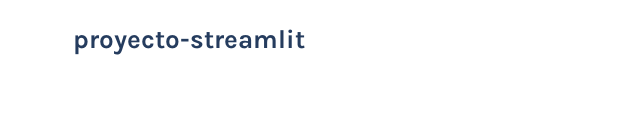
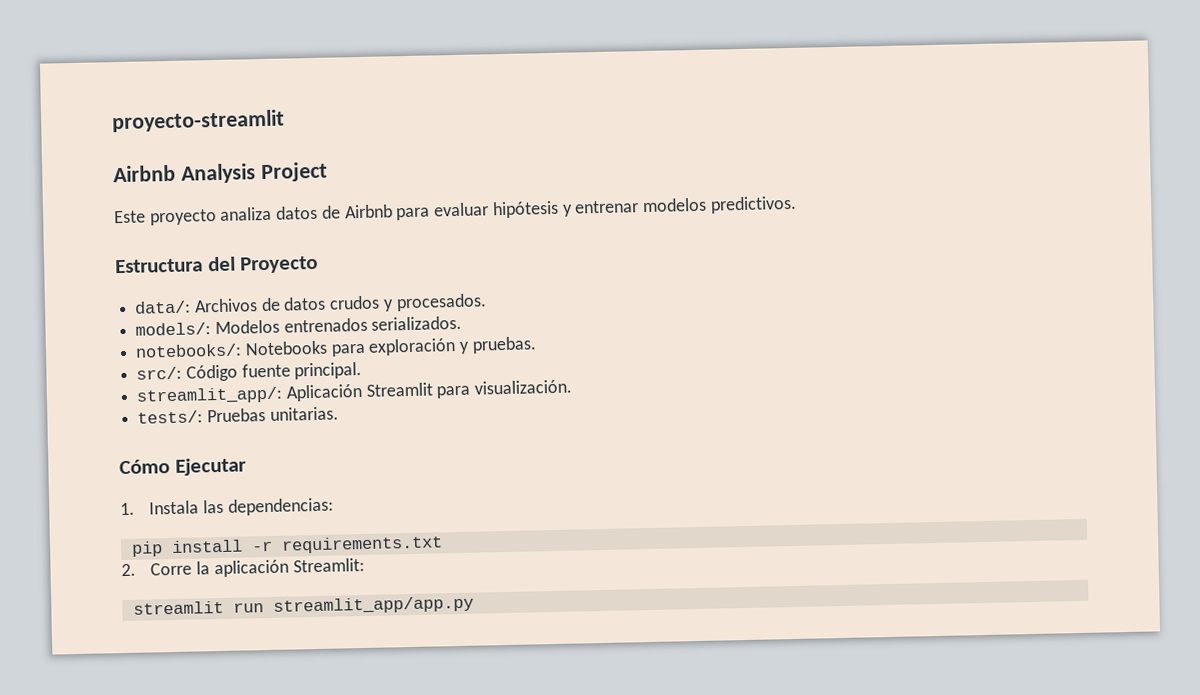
+ Airbnb Analysis Project
+ Este proyecto analiza datos de Airbnb para evaluar hipótesis y entrenar modelos predictivos.
+ Estructura del Proyecto
+ data/: Archivos de datos crudos y procesados.
+ models/: Modelos entrenados serializados.
+ notebooks/: Notebooks para exploración y pruebas.
+ src/: Código fuente principal.
+ streamlit_app/: Aplicación Streamlit para visualización.
+ tests/: Pruebas unitarias.
+ Cómo Ejecutar
+ 1. Instala las dependencias:
+ pip install -r requirements.txt
+ 2. Corre la aplicación Streamlit:
+ streamlit run streamlit_app/app.py

